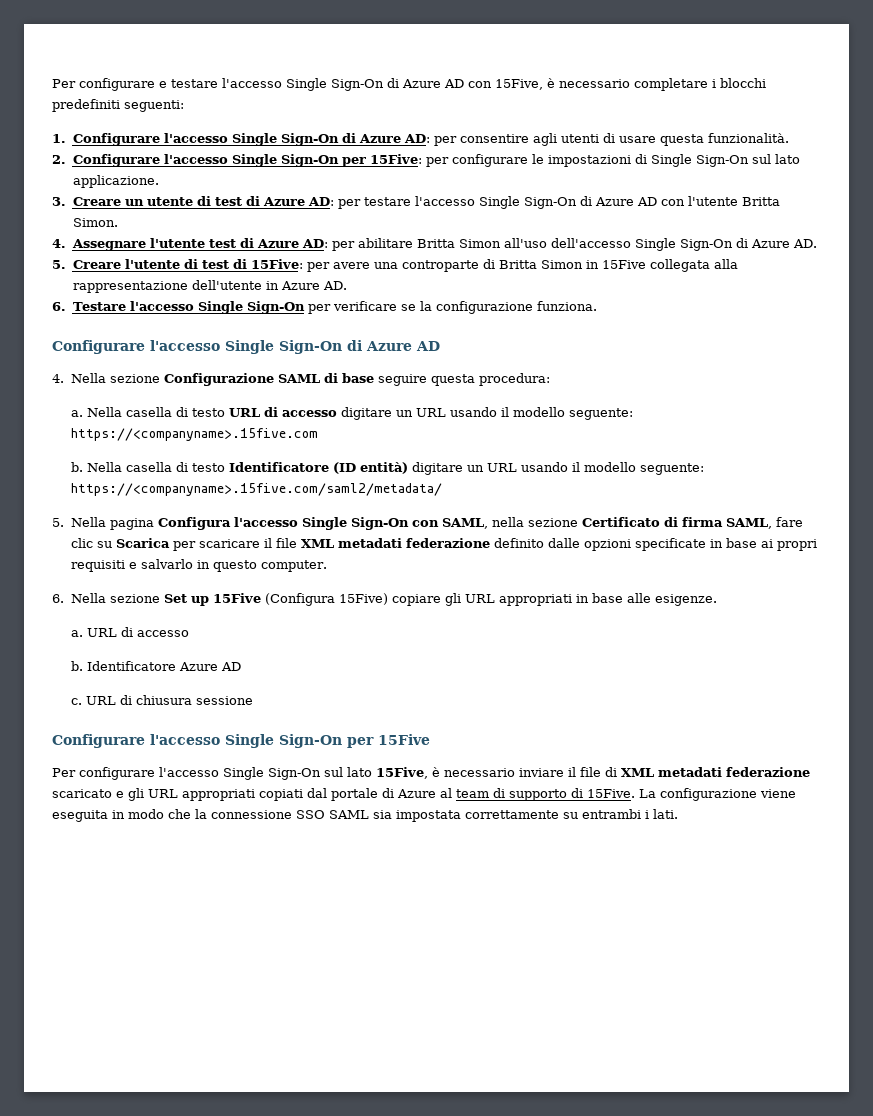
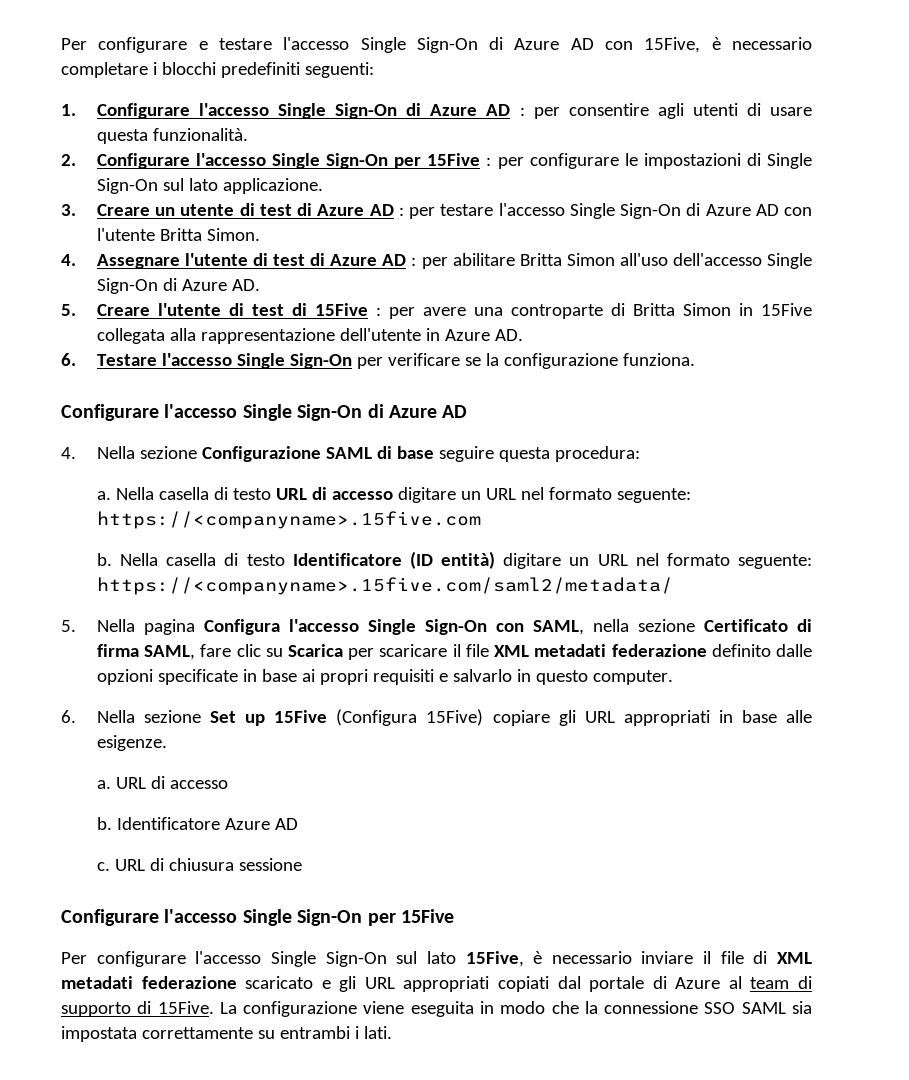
- 1. Configurare l'accesso Single Sign-On di Azure AD: per consentire agli utenti di usare questa funzionalità.
+ 1. Configurare l'accesso Single Sign-On di Azure AD : per consentire agli utenti di usare questa funzionalità.
- 2. Configurare l'accesso Single Sign-On per 15Five: per configurare le impostazioni di Single Sign-On sul lato applicazione.
+ 2. Configurare l'accesso Single Sign-On per 15Five : per configurare le impostazioni di Single Sign-On sul lato applicazione.
- 3. Creare un utente di test di Azure AD: per testare l'accesso Single Sign-On di Azure AD con l'utente Britta Simon.
+ 3. Creare un utente di test di Azure AD : per testare l'accesso Single Sign-On di Azure AD con l'utente Britta Simon.
- 4. Assegnare l'utente test di Azure AD: per abilitare Britta Simon all'uso dell'accesso Single Sign-On di Azure AD.
+ 4. Assegnare l'utente di test di Azure AD : per abilitare Britta Simon all'uso dell'accesso Single Sign-On di Azure AD.
- 5. Creare l'utente di test di 15Five: per avere una controparte di Britta Simon in 15Five collegata alla rappresentazione dell'utente in Azure AD.
+ 5. Creare l'utente di test di 15Five : per avere una controparte di Britta Simon in 15Five collegata alla rappresentazione dell'utente in Azure AD.
- Nella casella di testo URL di accesso digitare un URL usando il modello seguente: https://<companyname>.15five.com
+ Nella casella di testo URL di accesso digitare un URL nel formato seguente: https://<companyname>.15five.com
- Nella casella di testo Identificatore (ID entità) digitare un URL usando il modello seguente: https://<companyname>.15five.com/saml2/metadata/
+ Nella casella di testo Identificatore (ID entità) digitare un URL nel formato seguente: https://<companyname>.15five.com/saml2/metadata/

